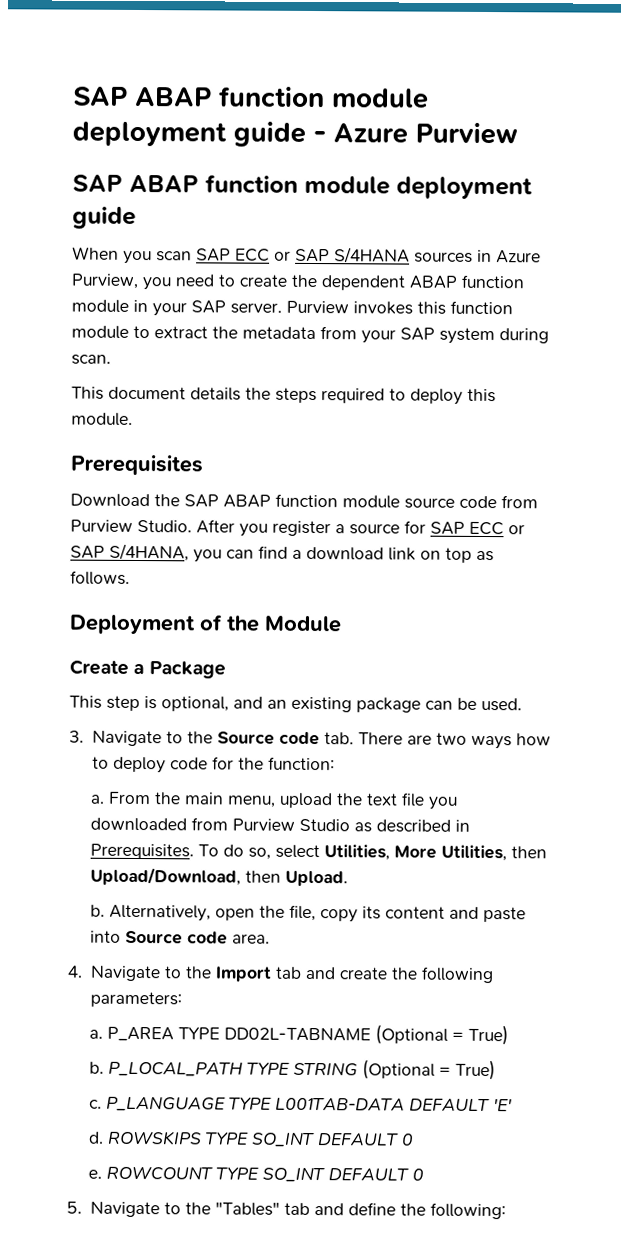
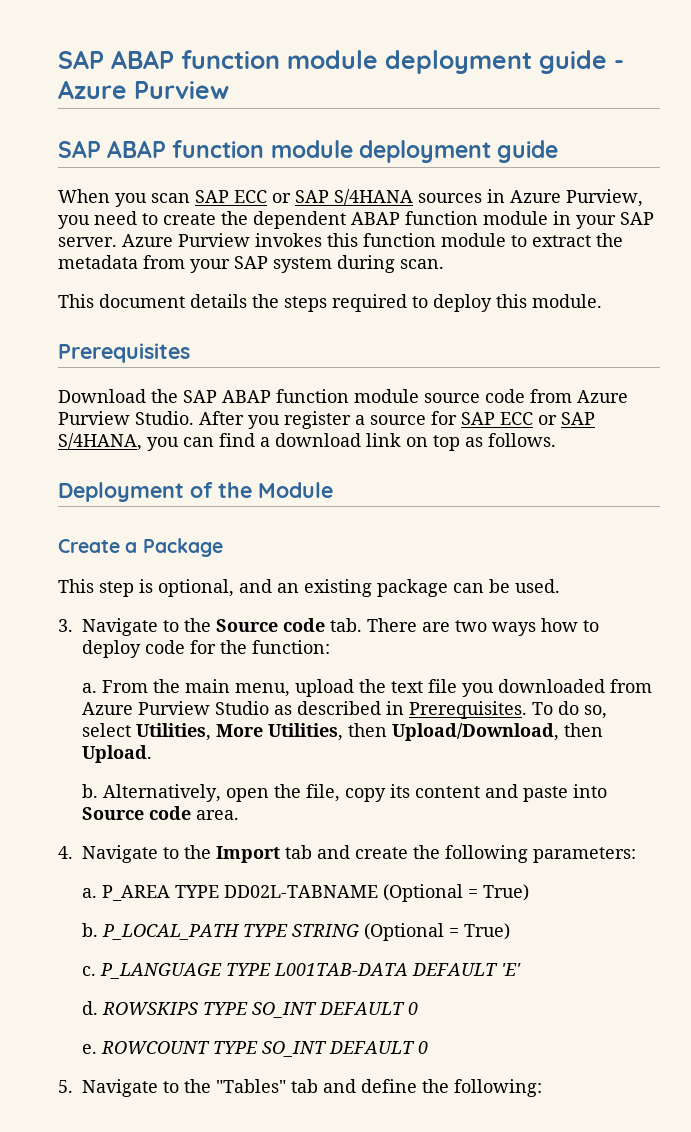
- Purview invokes this function module to extract the metadata from your SAP system during scan.
+ Azure Purview invokes this function module to extract the metadata from your SAP system during scan.
- Download the SAP ABAP function module source code from Purview Studio.
+ Download the SAP ABAP function module source code from Azure Purview Studio.
- From the main menu, upload the text file you downloaded from Purview Studio as described in Prerequisites.
+ From the main menu, upload the text file you downloaded from Azure Purview Studio as described in Prerequisites.

